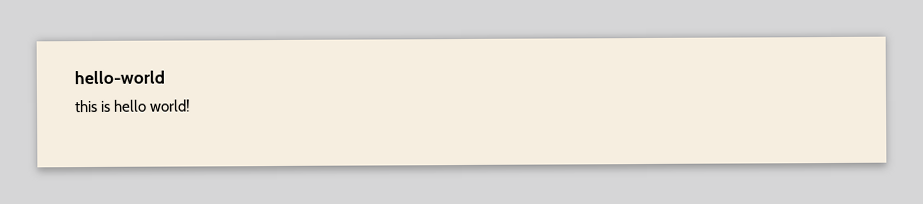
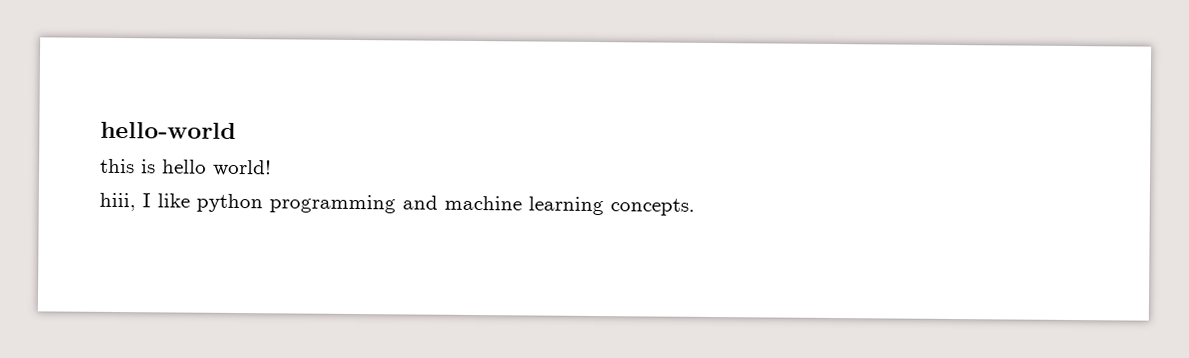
+ hiii, I like python programming and machine learning concepts.

